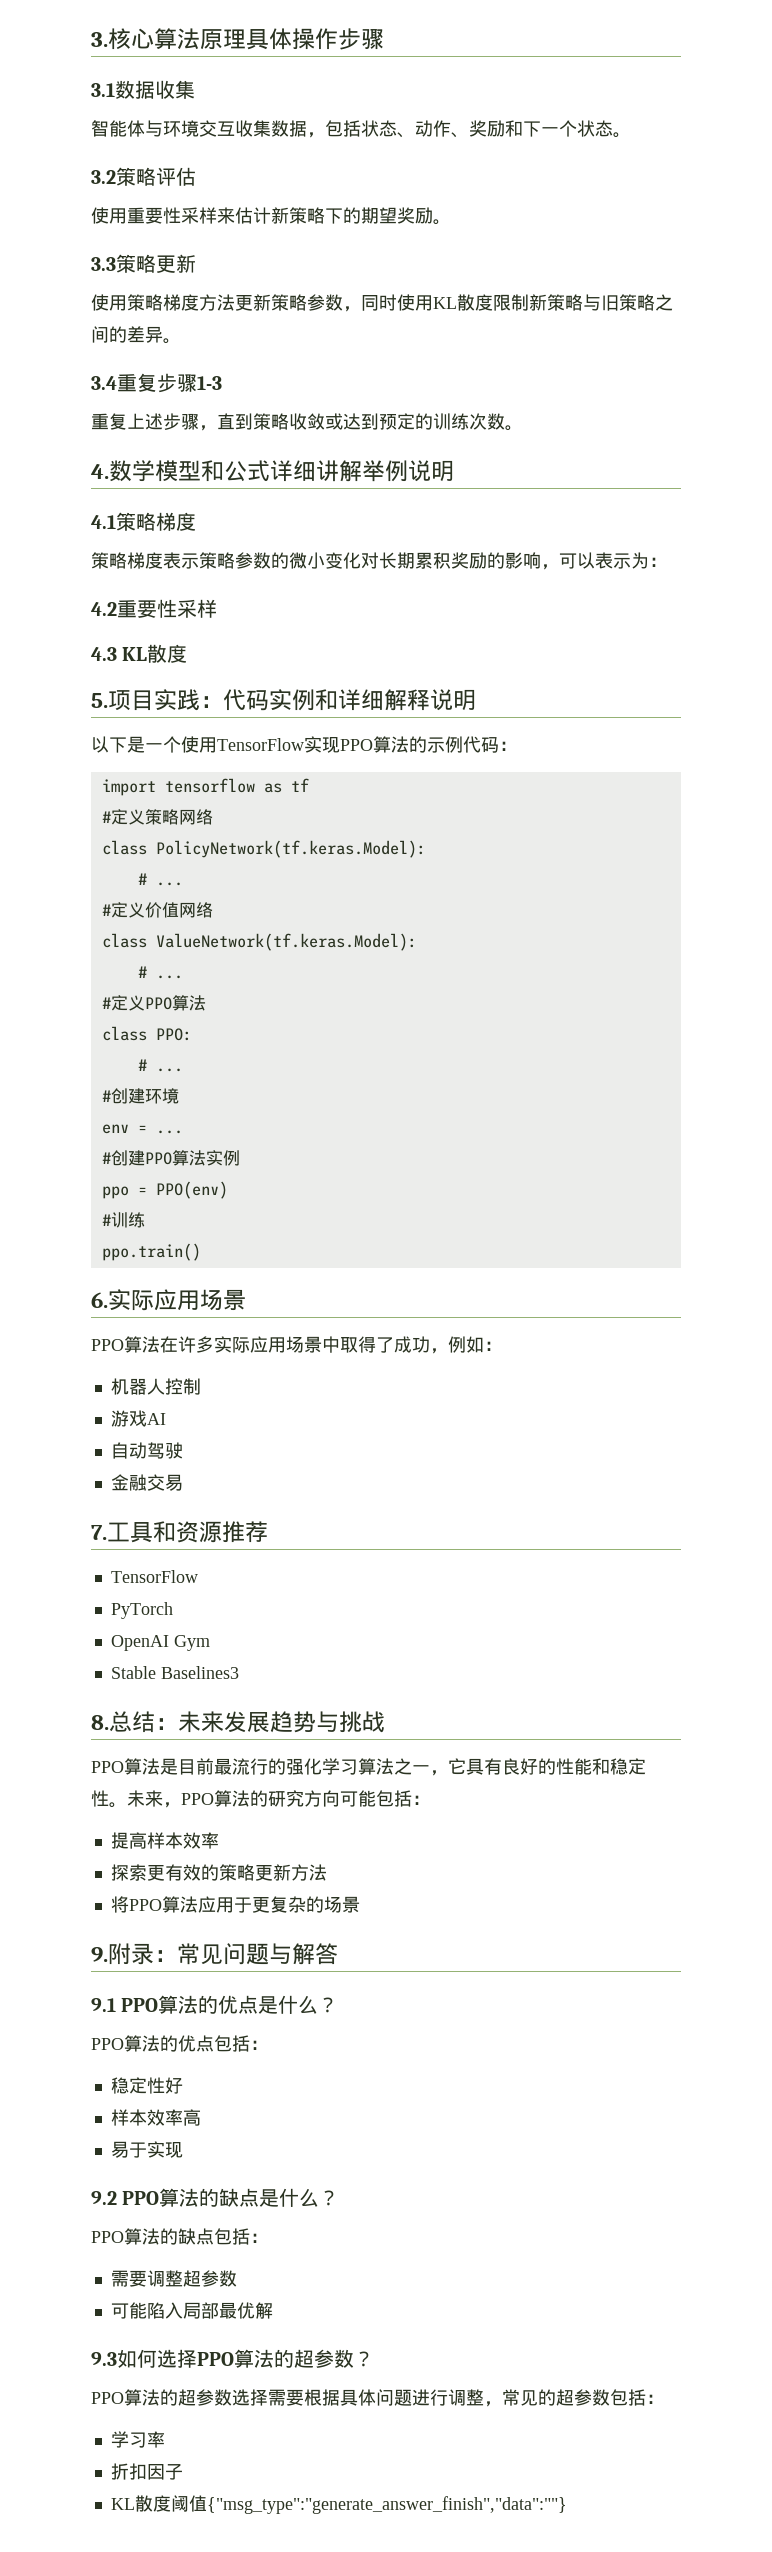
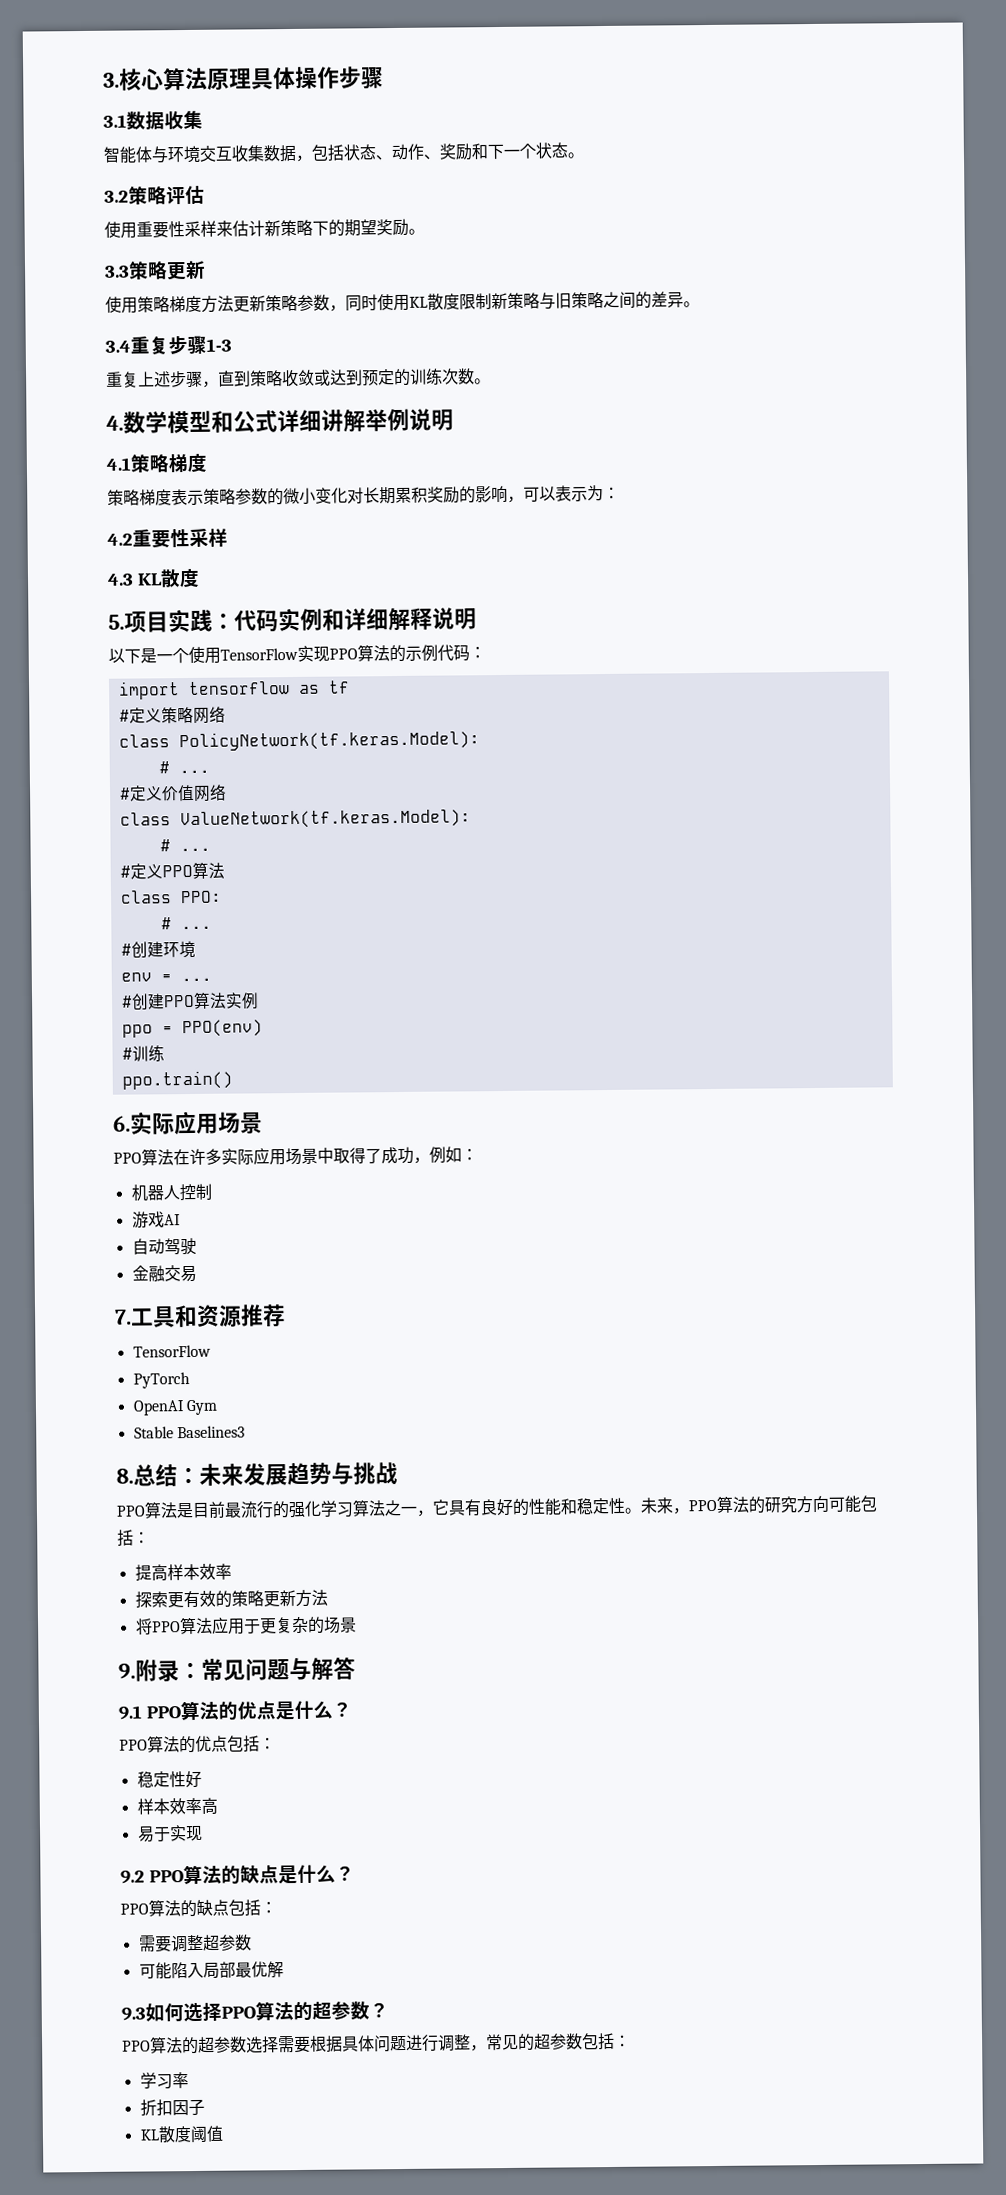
- KL散度阈值{"msg_type":"generate_answer_finish","data":""}
+ KL散度阈值

